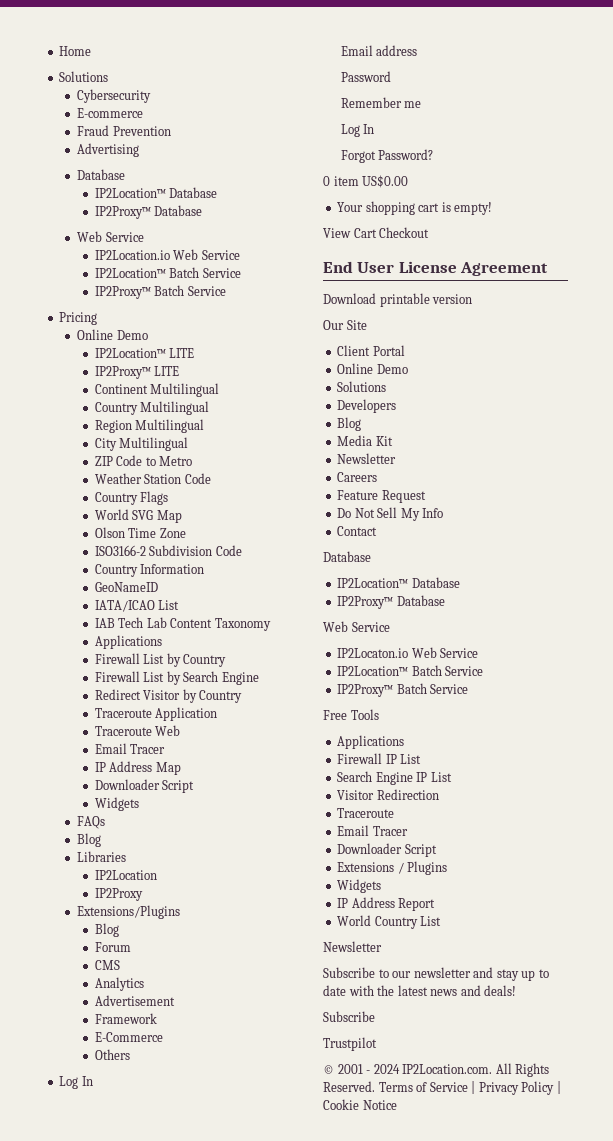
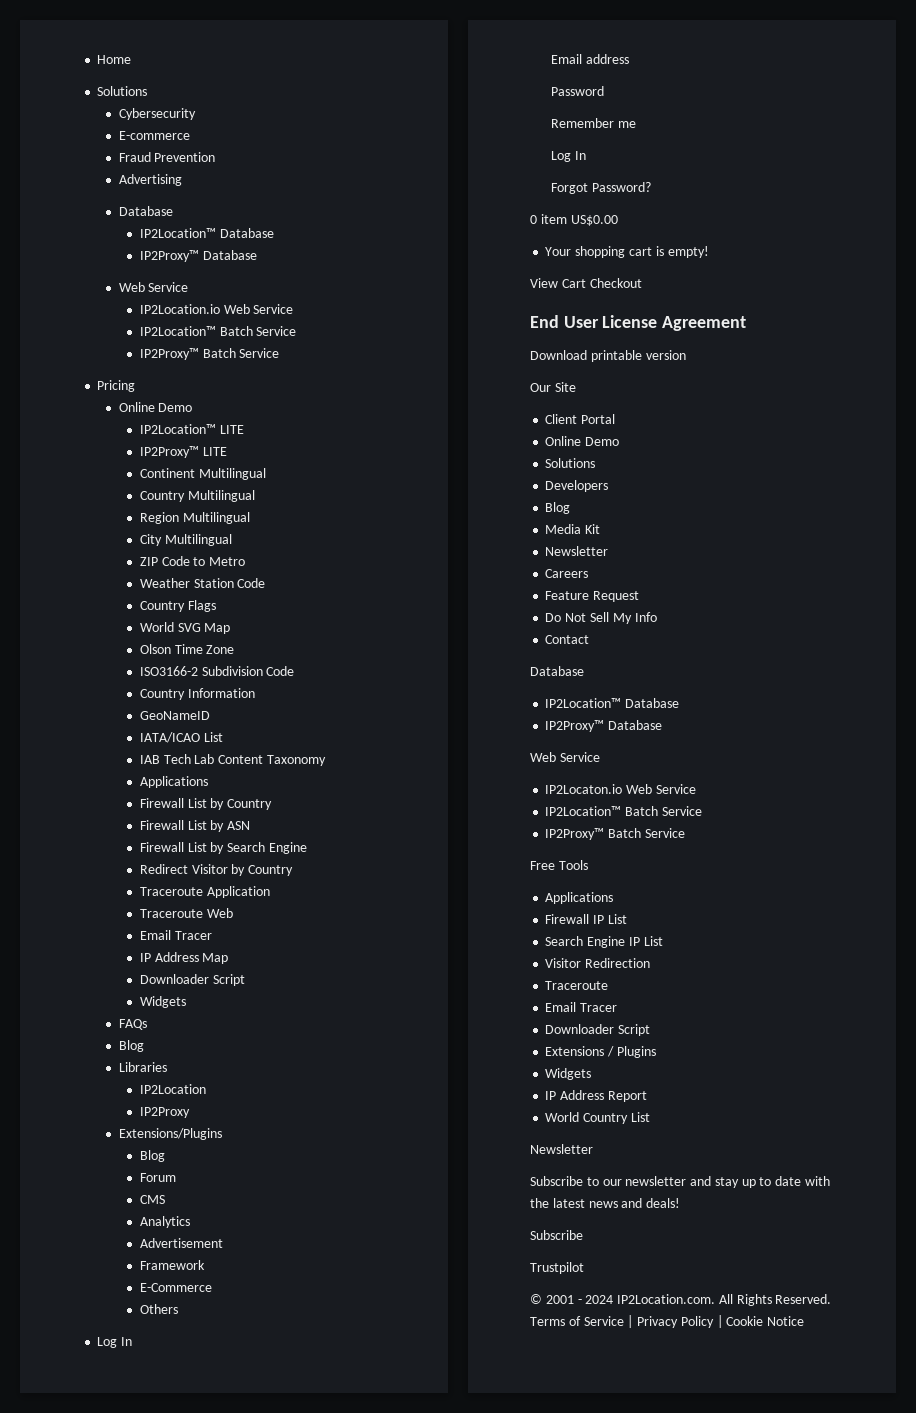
+ Firewall List by ASN

